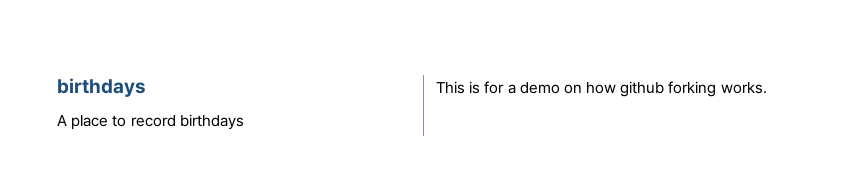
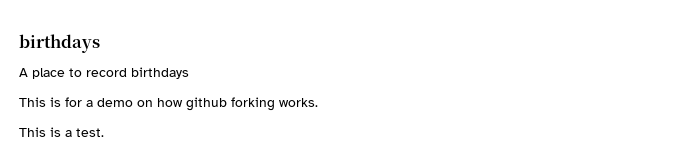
+ This is a test.

